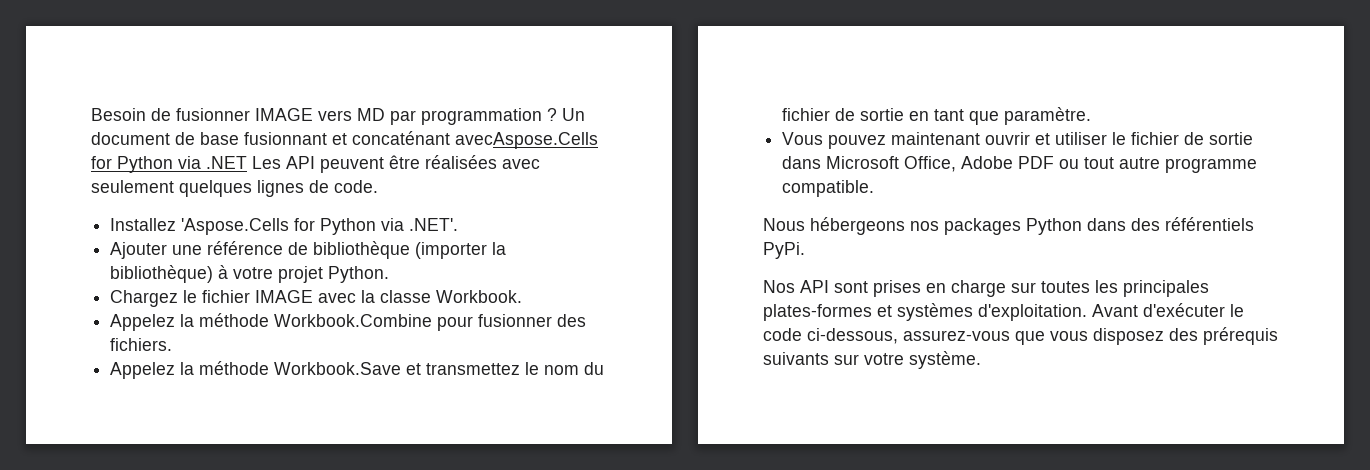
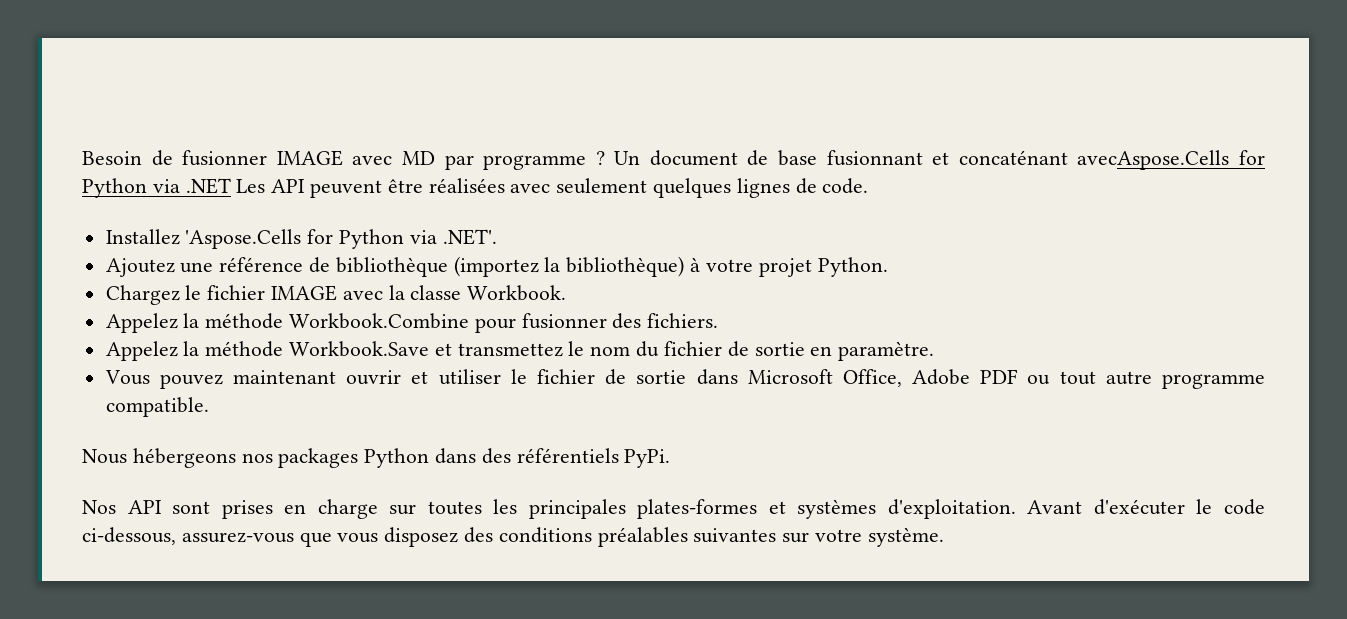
- Besoin de fusionner IMAGE vers MD par programmation ?
+ Besoin de fusionner IMAGE avec MD par programme ?
- Ajouter une référence de bibliothèque (importer la bibliothèque) à votre projet Python.
+ Ajoutez une référence de bibliothèque (importez la bibliothèque) à votre projet Python.
- Appelez la méthode Workbook.Save et transmettez le nom du fichier de sortie en tant que paramètre.
+ Appelez la méthode Workbook.Save et transmettez le nom du fichier de sortie en paramètre.
- Avant d'exécuter le code ci-dessous, assurez-vous que vous disposez des prérequis suivants sur votre système.
+ Avant d'exécuter le code ci-dessous, assurez-vous que vous disposez des conditions préalables suivantes sur votre système.

